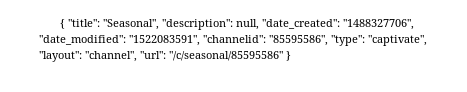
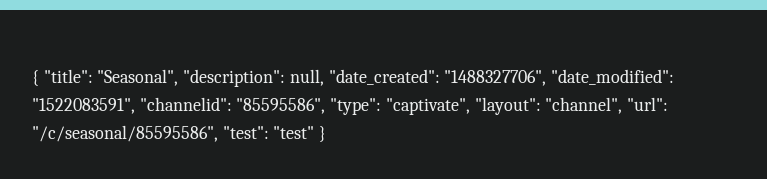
- { "title": "Seasonal", "description": null, "date_created": "1488327706", "date_modified": "1522083591", "channelid": "85595586", "type": "captivate", "layout": "channel", "url": "/c/seasonal/85595586" }
+ { "title": "Seasonal", "description": null, "date_created": "1488327706", "date_modified": "1522083591", "channelid": "85595586", "type": "captivate", "layout": "channel", "url": "/c/seasonal/85595586", "test": "test" }

